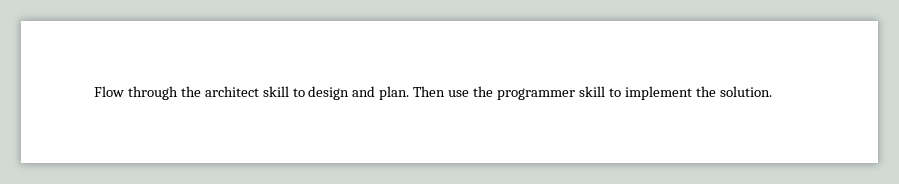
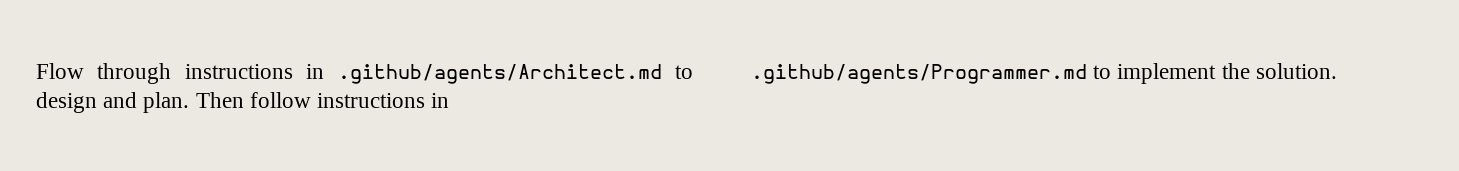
- Flow through the architect skill to design and plan.
+ Flow through instructions in .github/agents/Architect.md to design and plan.
- Then use the programmer skill to implement the solution.
+ Then follow instructions in .github/agents/Programmer.md to implement the solution.

